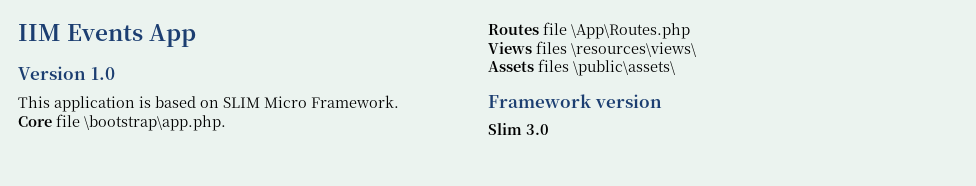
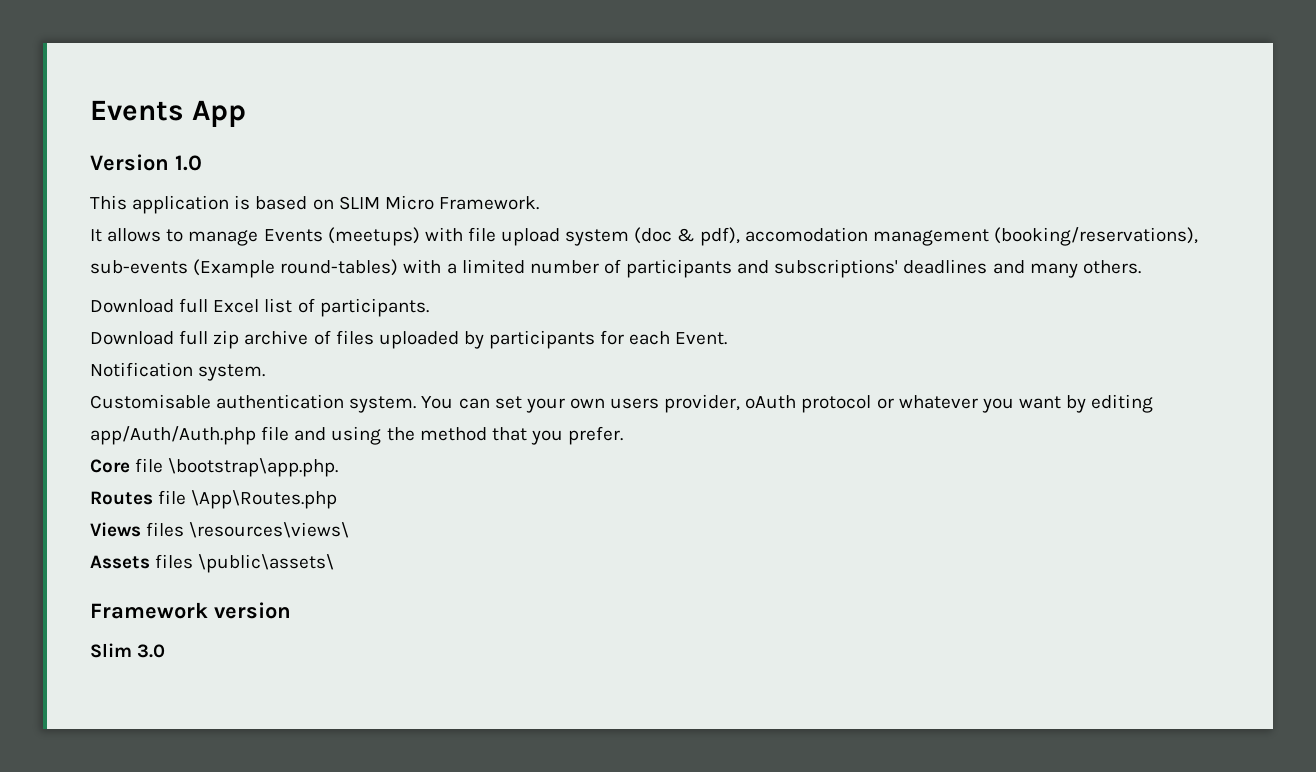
- IIM Events App
+ Events App
+ It allows to manage Events (meetups) with file upload system (doc & pdf), accomodation management (booking/reservations), sub-events (Example round-tables) with a limited number of participants and subscriptions' deadlines and many others.
+ Download full Excel list of participants.
+ Download full zip archive of files uploaded by participants for each Event.
+ Notification system.
+ Customisable authentication system. You can set your own users provider, oAuth protocol or whatever you want by editing app/Auth/Auth.php file and using the method that you prefer.

